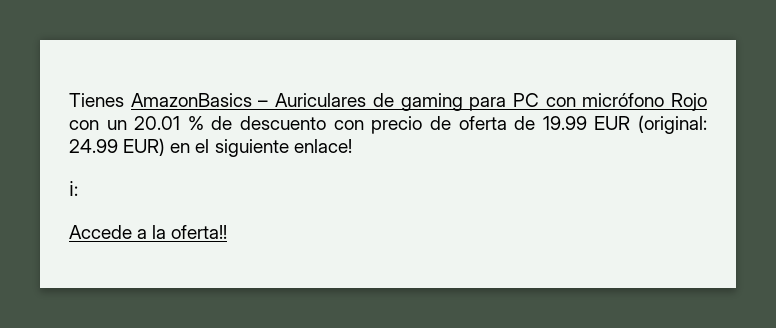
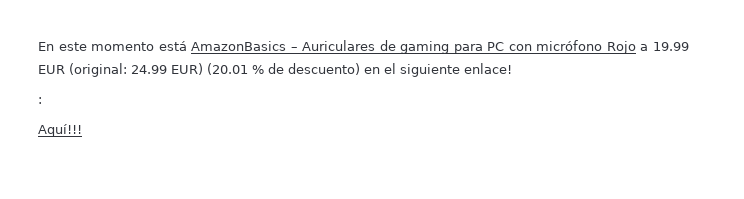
- Tienes AmazonBasics – Auriculares de gaming para PC con micrófono Rojo con un 20.01 % de descuento con precio de oferta de 19.99 EUR (original: 24.99 EUR) en el siguiente enlace!
+ En este momento está AmazonBasics – Auriculares de gaming para PC con micrófono Rojo a 19.99 EUR (original: 24.99 EUR) (20.01 % de descuento) en el siguiente enlace!
- ℹ:
- Accede a la oferta!!
+ :
+ Aquí!!!

